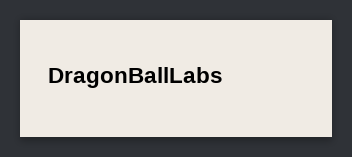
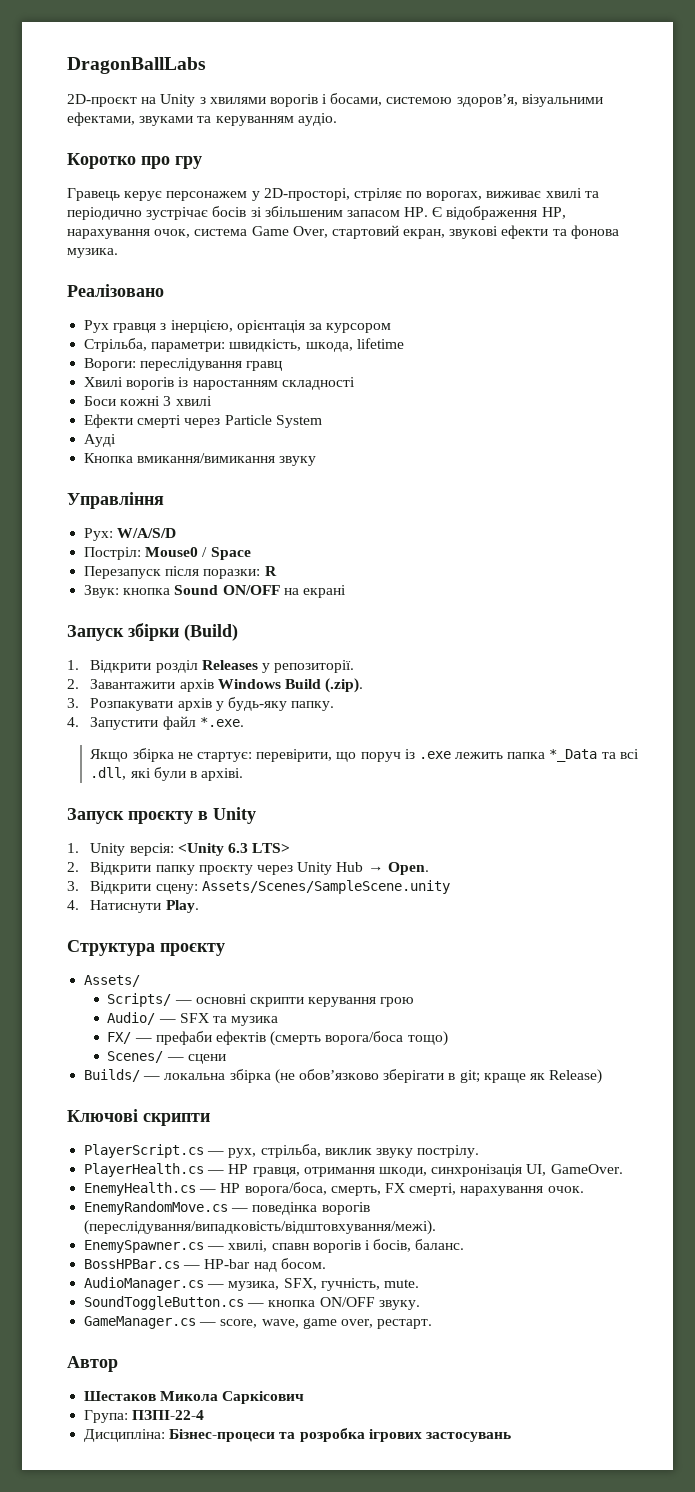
+ 2D-проєкт на Unity з хвилями ворогів і босами, системою здоров’я, візуальними ефектами, звуками та керуванням аудіо.
+ Коротко про гру
+ Гравець керує персонажем у 2D-просторі, стріляє по ворогах, виживає хвилі та періодично зустрічає босів зі збільшеним запасом HP. Є відображення HP, нарахування очок, система Game Over, стартовий екран, звукові ефекти та фонова музика.
+ Реалізовано
+ Рух гравця з інерцією, орієнтація за курсором
+ Стрільба, параметри: швидкість, шкода, lifetime
+ Вороги: переслідування гравц
+ Хвилі ворогів із наростанням складності
+ Боси кожні 3 хвилі
+ Ефекти смерті через Particle System
+ Ауді
+ Кнопка вмикання/вимикання звуку
+ Управління
+ Рух: W/A/S/D
+ Постріл: Mouse0 / Space
+ Перезапуск після поразки: R
+ Звук: кнопка Sound ON/OFF на екрані
+ Запуск збірки (Build)
+ 1. Відкрити розділ Releases у репозиторії.
+ 2. Завантажити архів Windows Build (.zip).
+ 3. Розпакувати архів у будь-яку папку.
+ 4. Запустити файл *.exe.
+ Якщо збірка не стартує: перевірити, що поруч із .exe лежить папка *_Data та всі .dll, які були в архіві.
+ Запуск проєкту в Unity
+ 1. Unity версія: <Unity 6.3 LTS>
+ 2. Відкрити папку проєкту через Unity Hub → Open.
+ 3. Відкрити сцену: Assets/Scenes/SampleScene.unity
+ 4. Натиснути Play.
+ Структура проєкту
+ Assets/
+ Scripts/ — основні скрипти керування грою
+ Audio/ — SFX та музика
+ FX/ — префаби ефектів (смерть ворога/боса тощо)
+ Scenes/ — сцени
+ Builds/ — локальна збірка (не обов’язково зберігати в git; краще як Release)
+ Ключові скрипти
+ PlayerScript.cs — рух, стрільба, виклик звуку пострілу.
+ PlayerHealth.cs — HP гравця, отримання шкоди, синхронізація UI, GameOver.
+ EnemyHealth.cs — HP ворога/боса, смерть, FX смерті, нарахування очок.
+ EnemyRandomMove.cs — поведінка ворогів (переслідування/випадковість/відштовхування/межі).
+ EnemySpawner.cs — хвилі, спавн ворогів і босів, баланс.
+ BossHPBar.cs — HP-bar над босом.
+ AudioManager.cs — музика, SFX, гучність, mute.
+ SoundToggleButton.cs — кнопка ON/OFF звуку.
+ GameManager.cs — score, wave, game over, рестарт.
+ Автор
+ Шестаков Микола Саркісович
+ Група: ПЗПІ-22-4
+ Дисципліна: Бізнес-процеси та розробка ігрових застосувань

